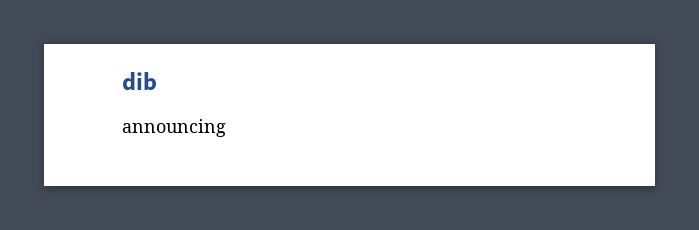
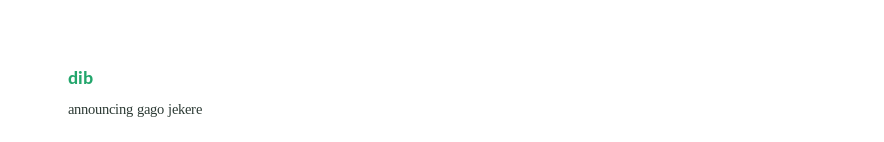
- announcing
+ announcing gago jekere

